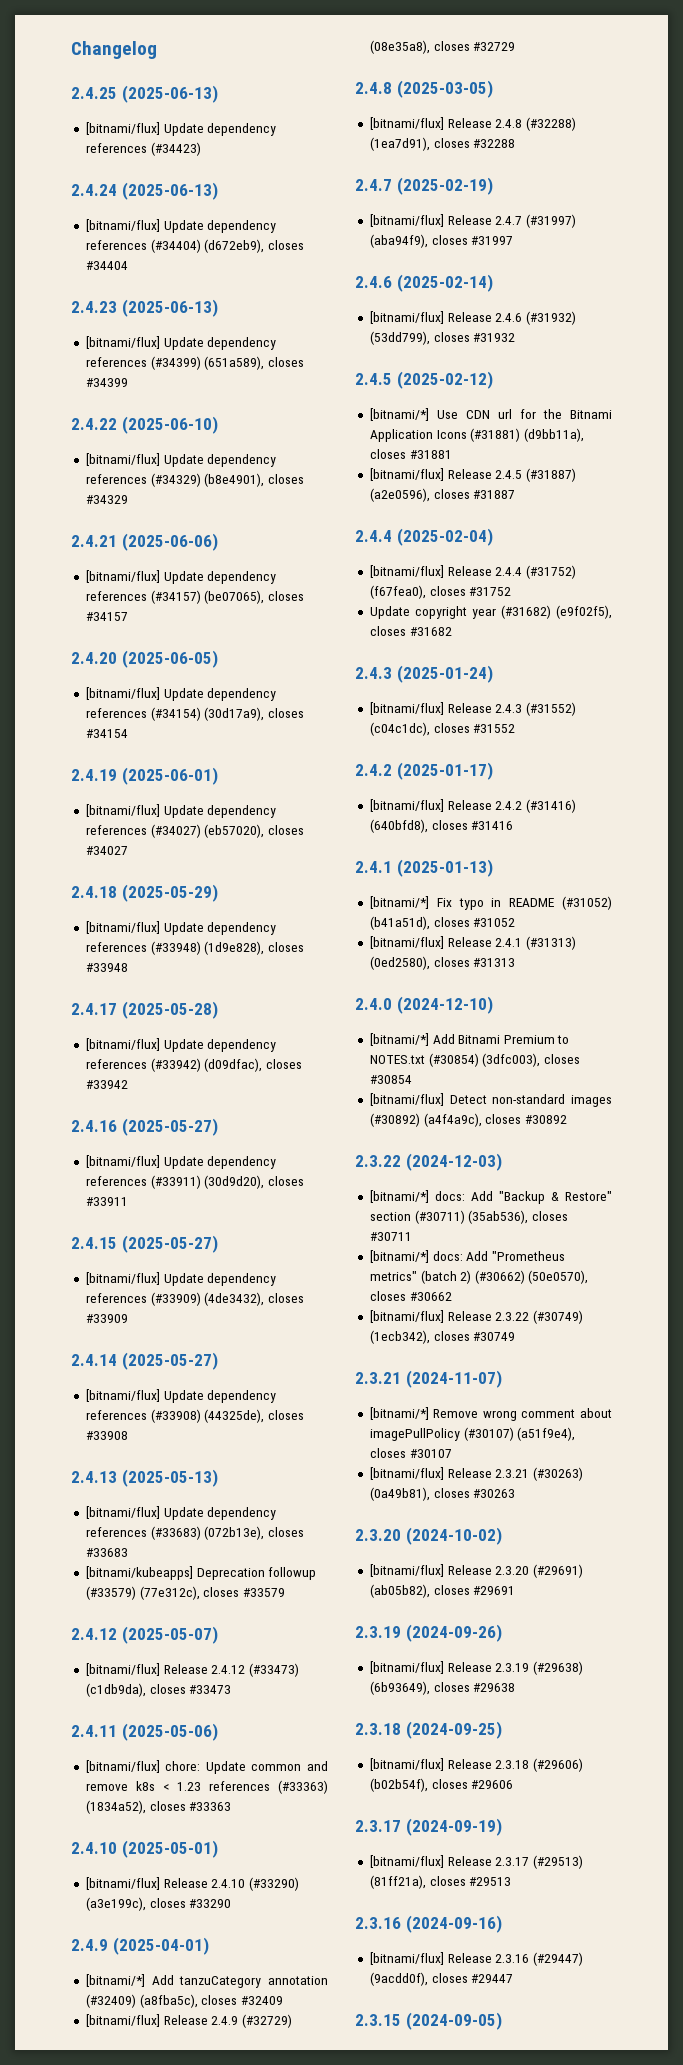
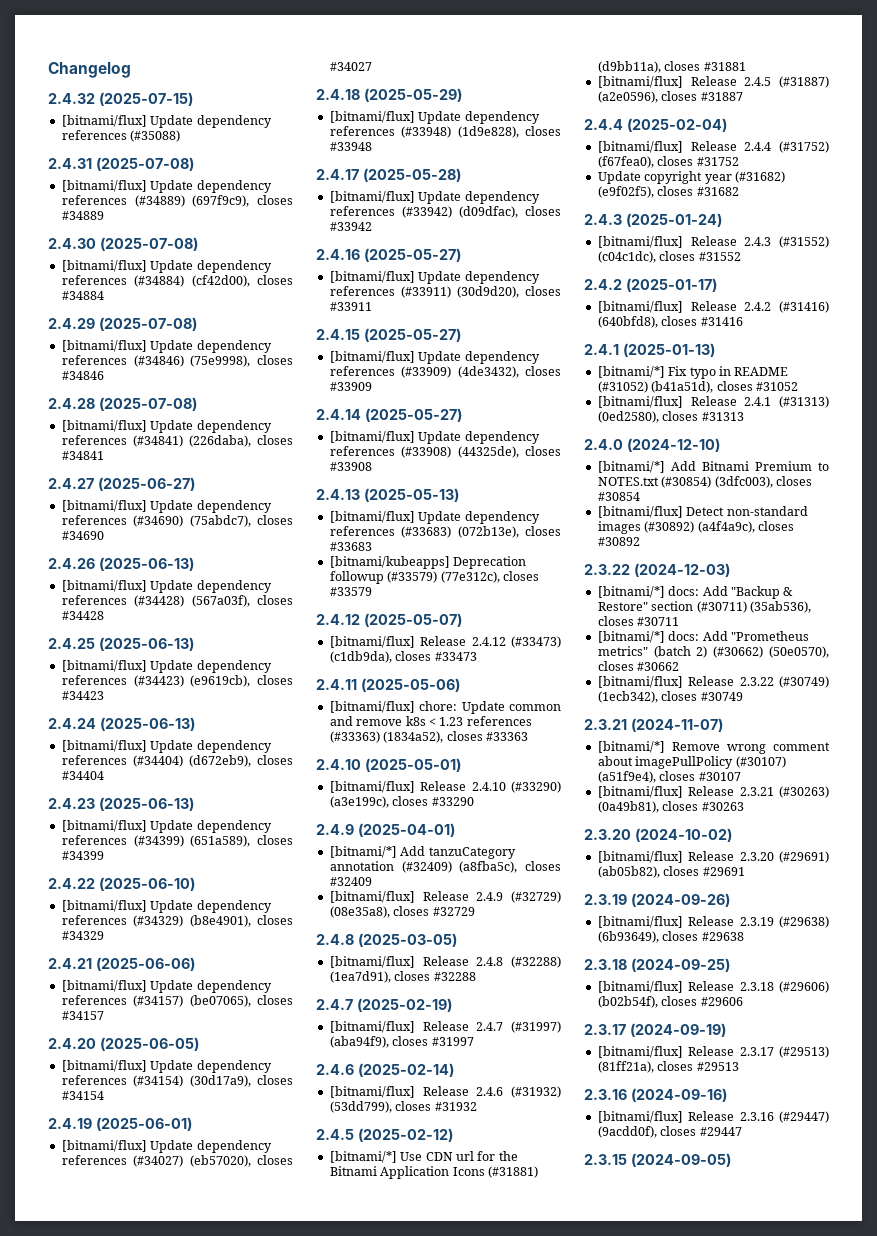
+ 2.4.32 (2025-07-15)
+ [bitnami/flux] Update dependency references (#35088)
+ 2.4.31 (2025-07-08)
+ [bitnami/flux] Update dependency references (#34889) (697f9c9), closes #34889
+ 2.4.30 (2025-07-08)
+ [bitnami/flux] Update dependency references (#34884) (cf42d00), closes #34884
+ 2.4.29 (2025-07-08)
+ [bitnami/flux] Update dependency references (#34846) (75e9998), closes #34846
+ 2.4.28 (2025-07-08)
+ [bitnami/flux] Update dependency references (#34841) (226daba), closes #34841
+ 2.4.27 (2025-06-27)
+ [bitnami/flux] Update dependency references (#34690) (75abdc7), closes #34690
+ 2.4.26 (2025-06-13)
+ [bitnami/flux] Update dependency references (#34428) (567a03f), closes #34428
- [bitnami/flux] Update dependency references (#34423)
+ [bitnami/flux] Update dependency references (#34423) (e9619cb), closes #34423

